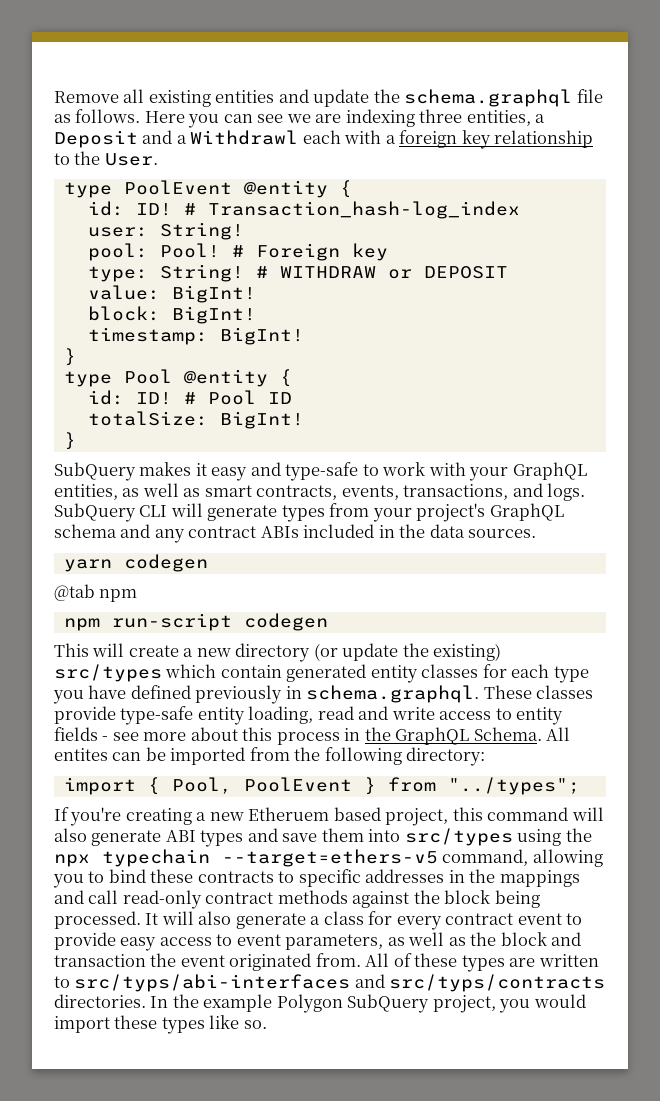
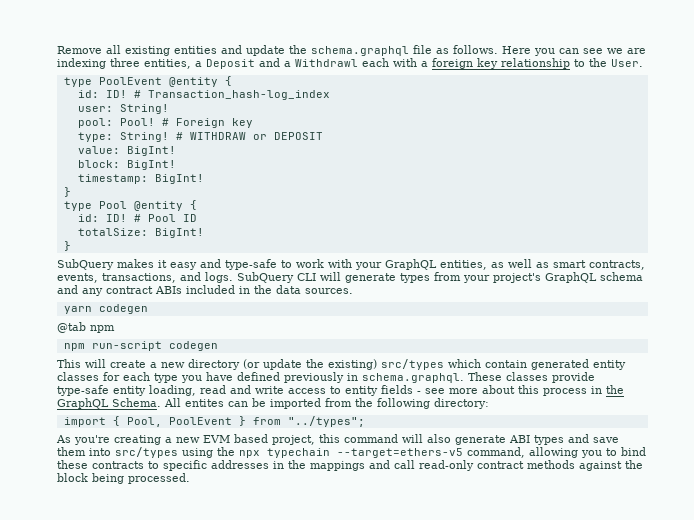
- If you're creating a new Etheruem based project, this command will also generate ABI types and save them into src/types using the npx typechain --target=ethers-v5 command, allowing you to bind these contracts to specific addresses in the mappings and call read-only contract methods against the block being processed. It will also generate a class for every contract event to provide easy access to event parameters, as well as the block and transaction the event originated from. All of these types are written to src/typs/abi-interfaces and src/typs/contracts directories. In the example Polygon SubQuery project, you would import these types like so.
+ As you're creating a new EVM based project, this command will also generate ABI types and save them into src/types using the npx typechain --target=ethers-v5 command, allowing you to bind these contracts to specific addresses in the mappings and call read-only contract methods against the block being processed.

